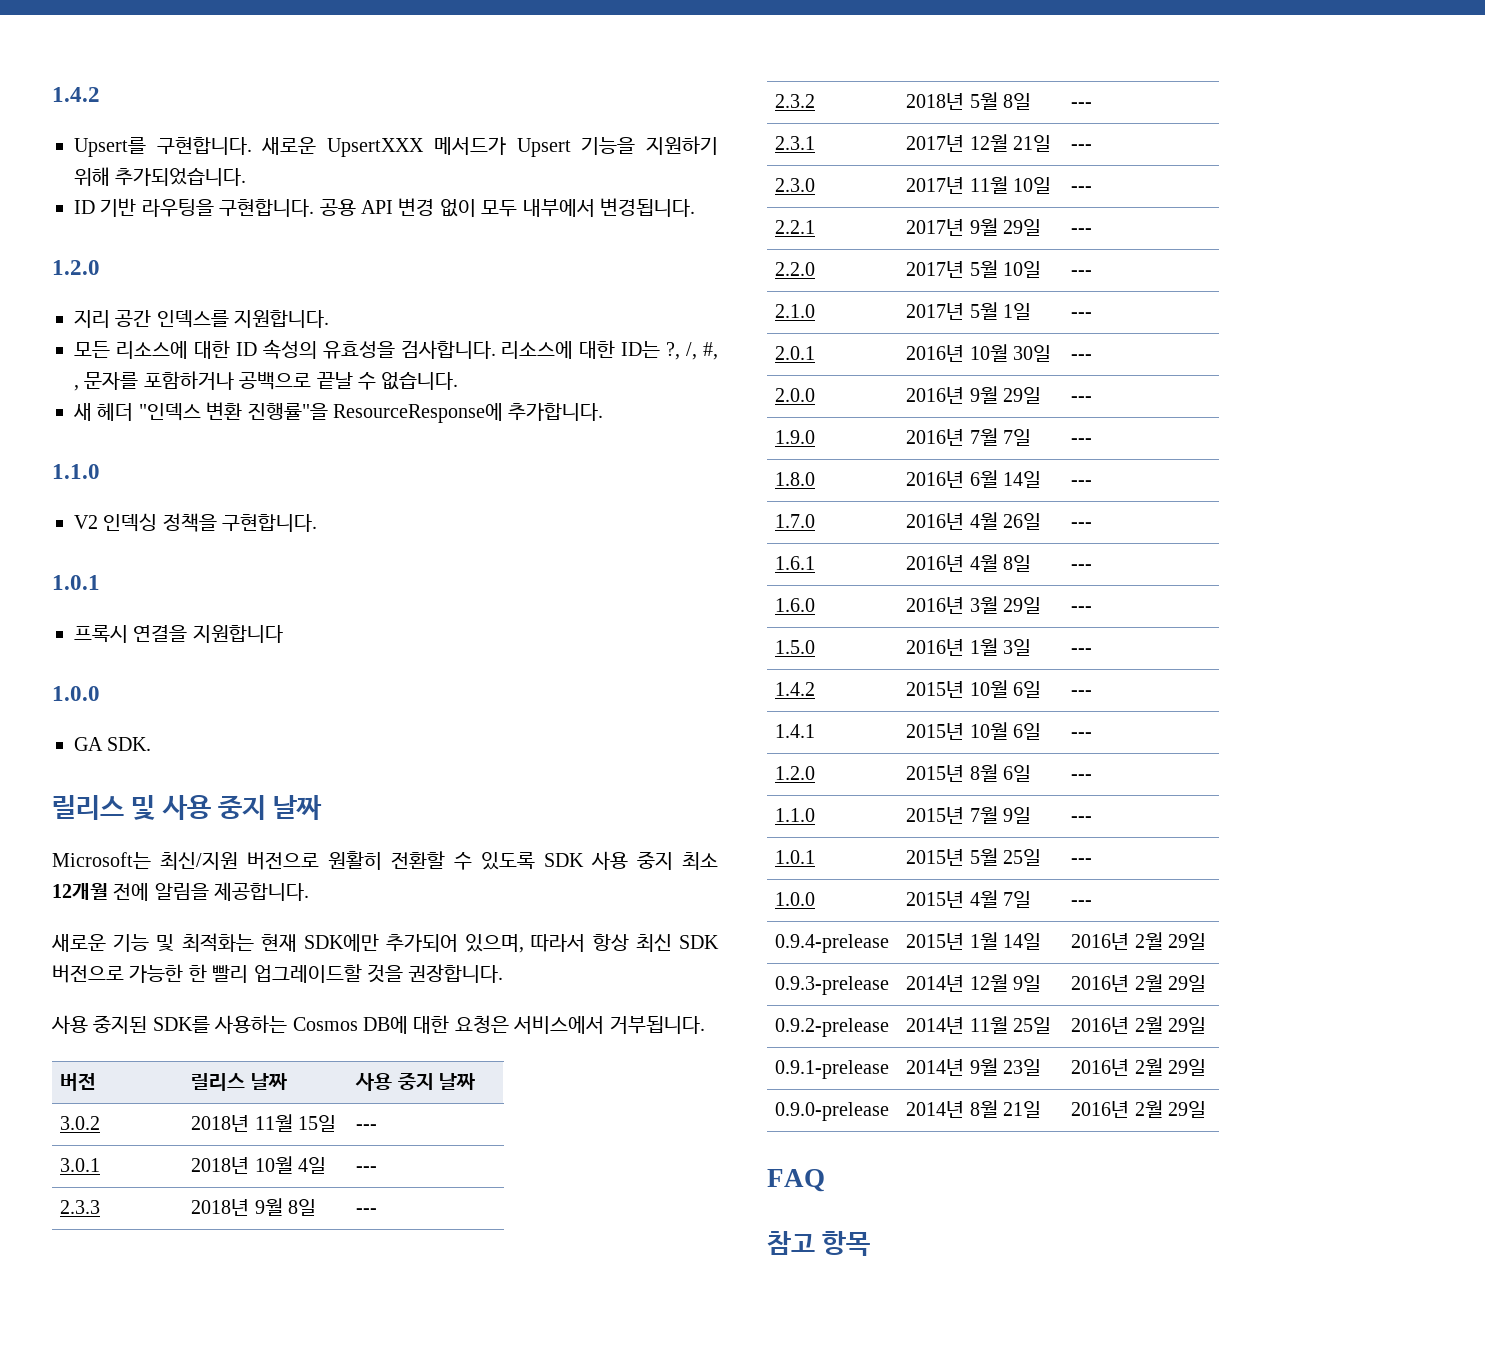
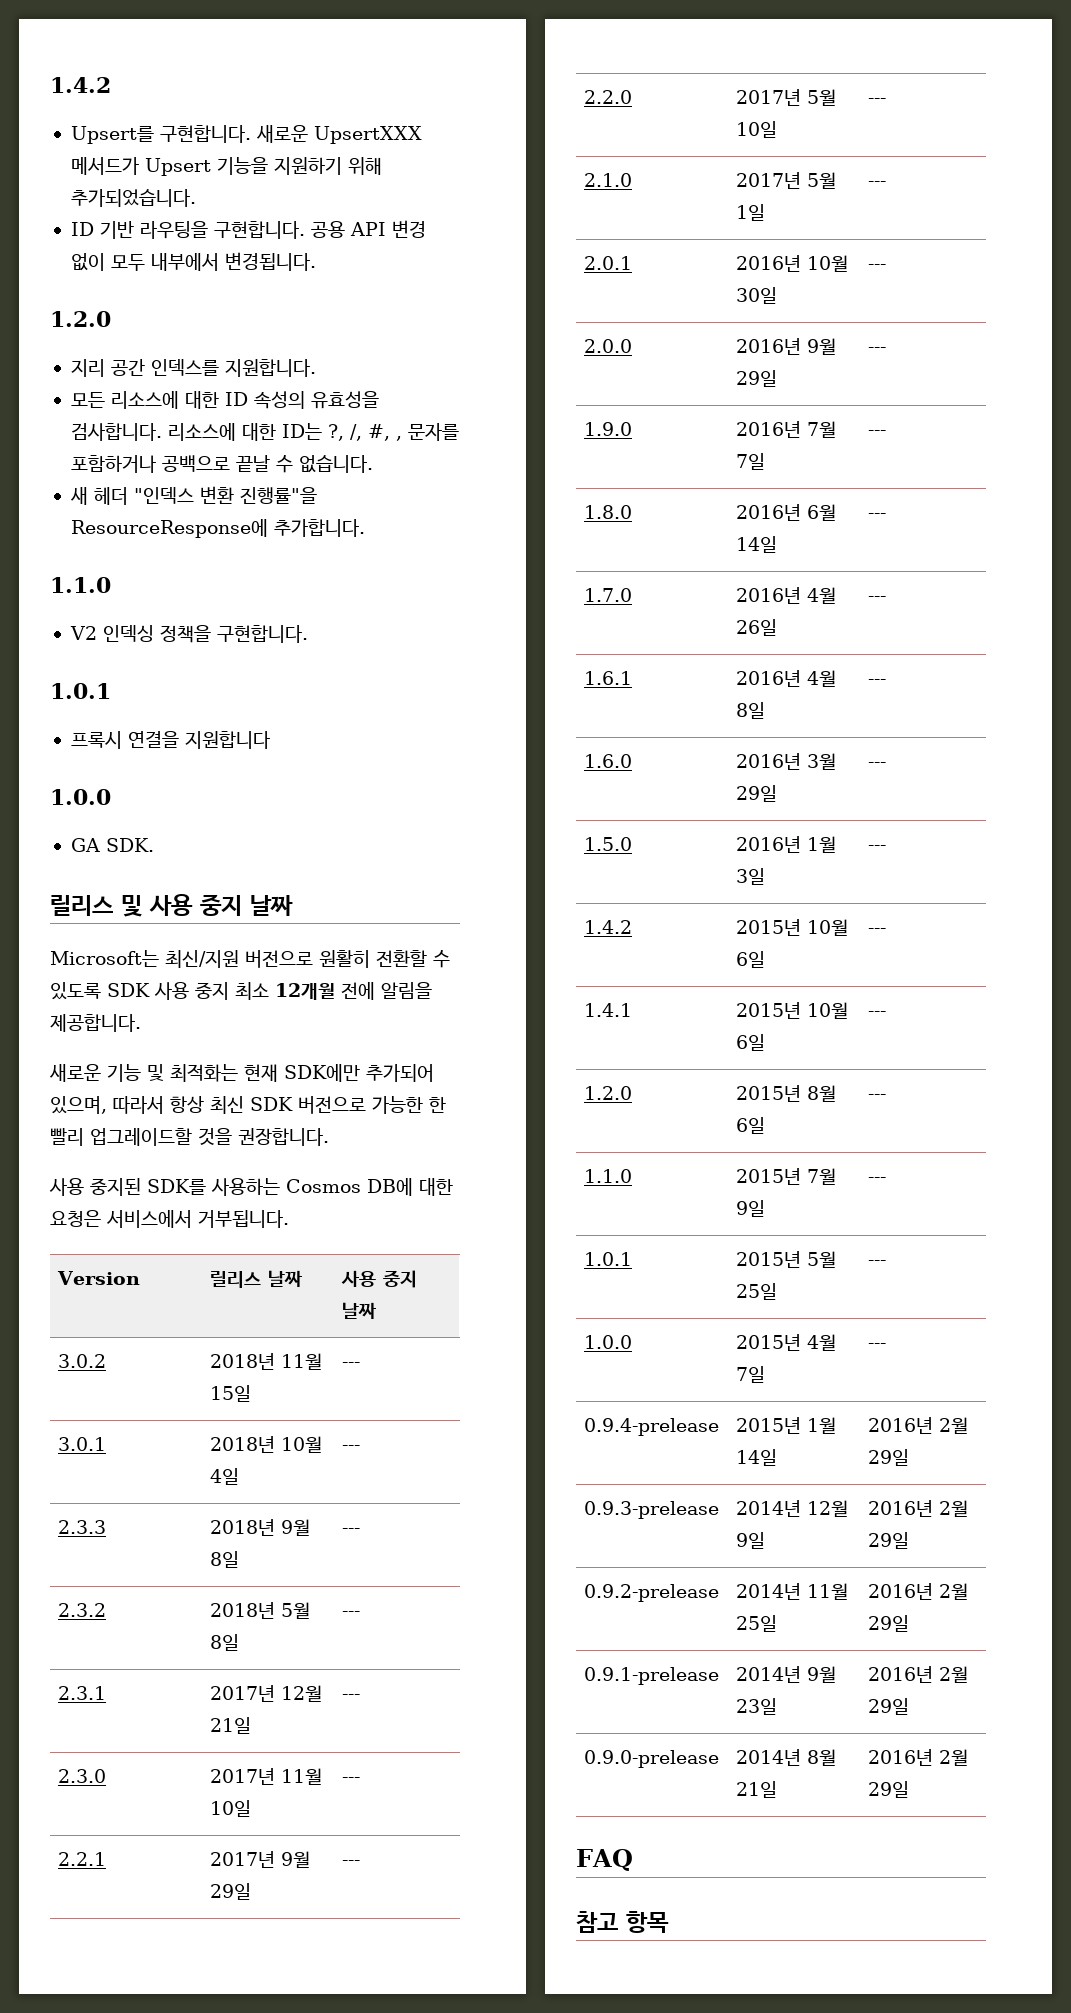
- 버전 | 릴리스 날짜 | 사용 중지 날짜
+ Version | 릴리스 날짜 | 사용 중지 날짜

